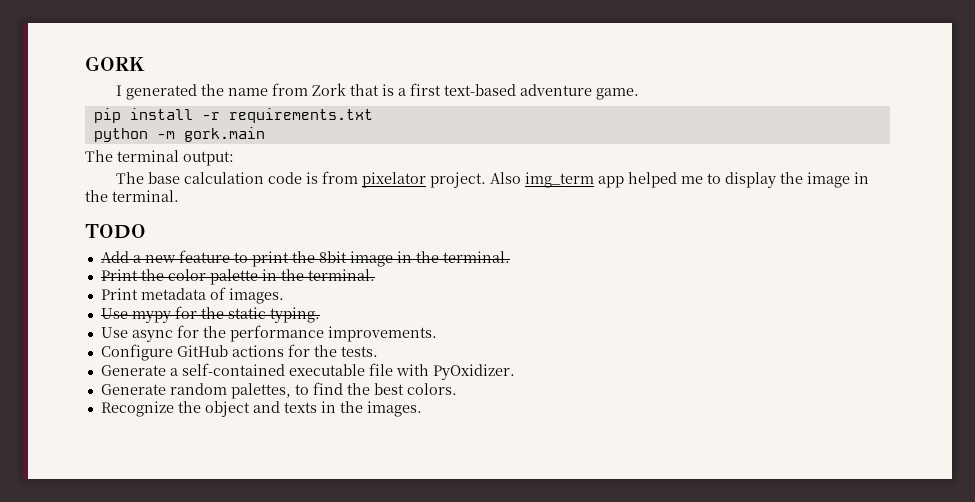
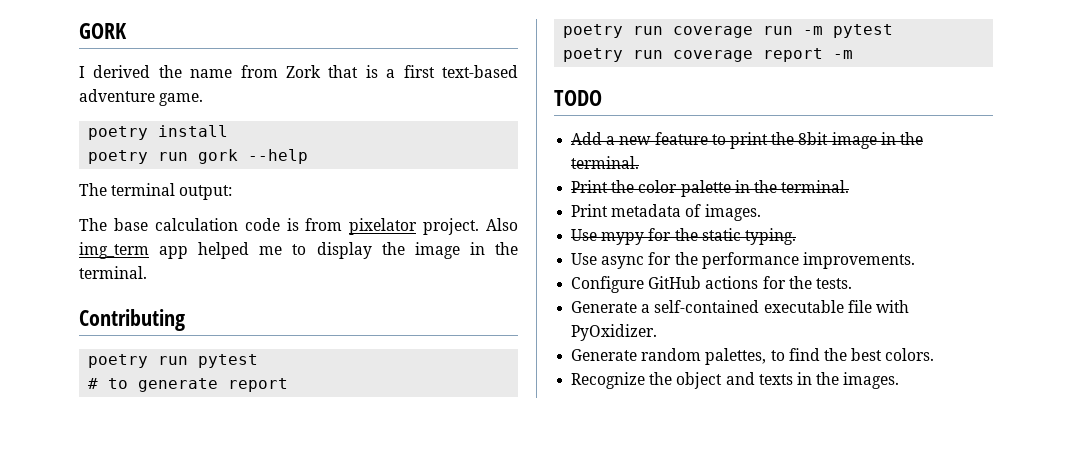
- I generated the name from Zork that is a first text-based adventure game.
+ I derived the name from Zork that is a first text-based adventure game.
- pip install -r requirements.txt
- python -m gork.main
+ poetry install
+ poetry run gork --help
+ Contributing
+ poetry run pytest
+ # to generate report
+ poetry run coverage run -m pytest
+ poetry run coverage report -m

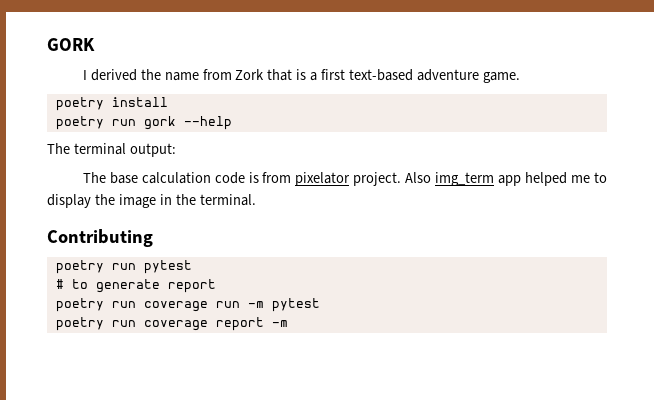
- TODO
- Add a new feature to print the 8bit image in the terminal.
- Print the color palette in the terminal.
- Print metadata of images.
- Use mypy for the static typing.
- Use async for the performance improvements.
- Configure GitHub actions for the tests.
- Generate a self-contained executable file with PyOxidizer.
- Generate random palettes, to find the best colors.
- Recognize the object and texts in the images.

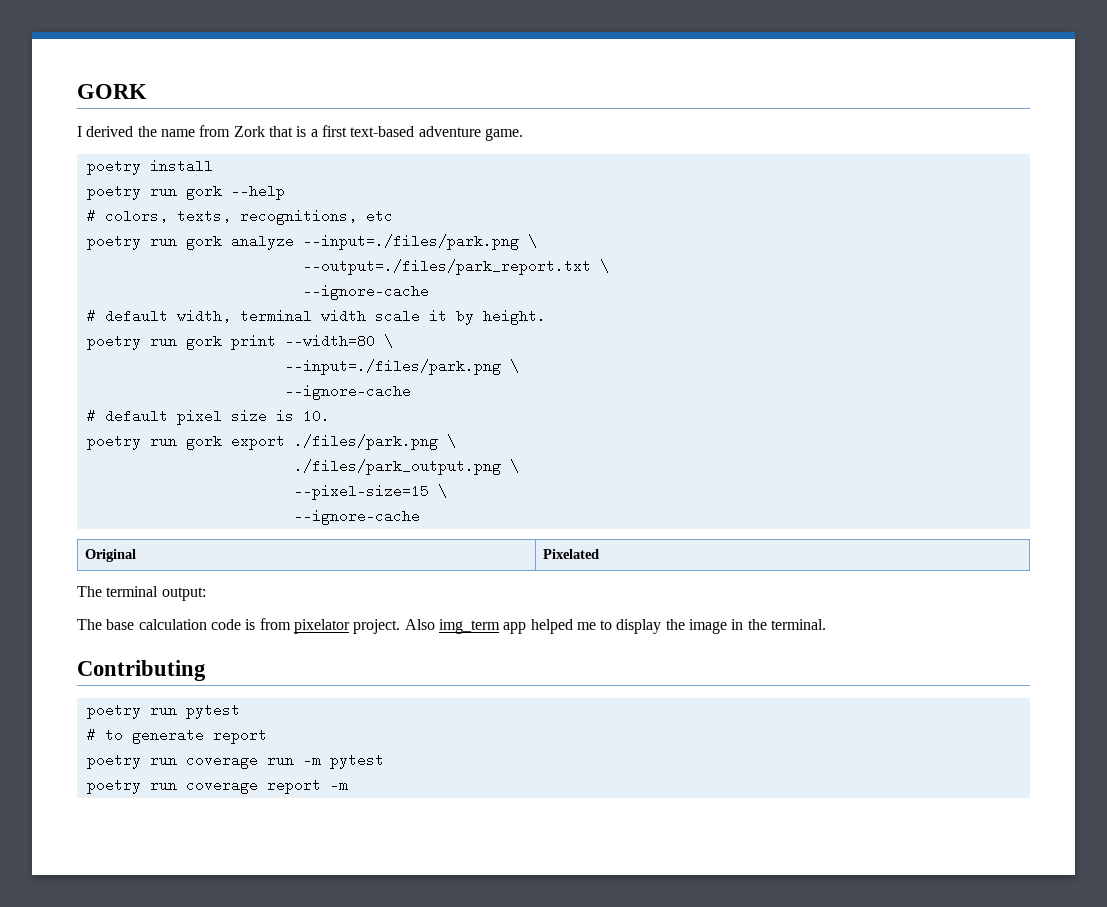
+ # colors, texts, recognitions, etc
+ poetry run gork analyze --input=./files/park.png \
+ --output=./files/park_report.txt \
+ --ignore-cache
+ # default width, terminal width scale it by height.
+ poetry run gork print --width=80 \
+ --input=./files/park.png \
+ --ignore-cache
+ # default pixel size is 10.
+ poetry run gork export ./files/park.png \
+ ./files/park_output.png \
+ --pixel-size=15 \
+ --ignore-cache
+ Original | Pixelated

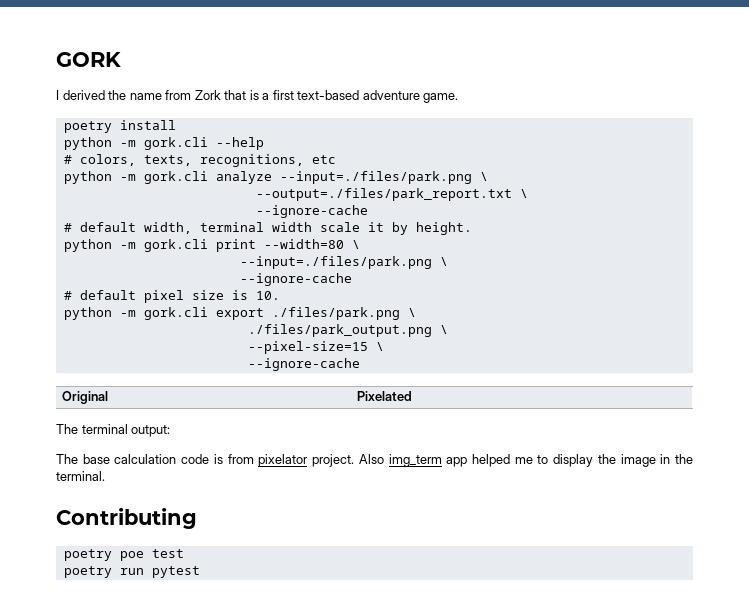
- poetry run gork --help
+ python -m gork.cli --help
- poetry run gork analyze --input=./files/park.png \
+ python -m gork.cli analyze --input=./files/park.png \
- poetry run gork print --width=80 \
+ python -m gork.cli print --width=80 \
- poetry run gork export ./files/park.png \
+ python -m gork.cli export ./files/park.png \
+ poetry poe test
  poetry run pytest
- # to generate report
- poetry run coverage run -m pytest
- poetry run coverage report -m

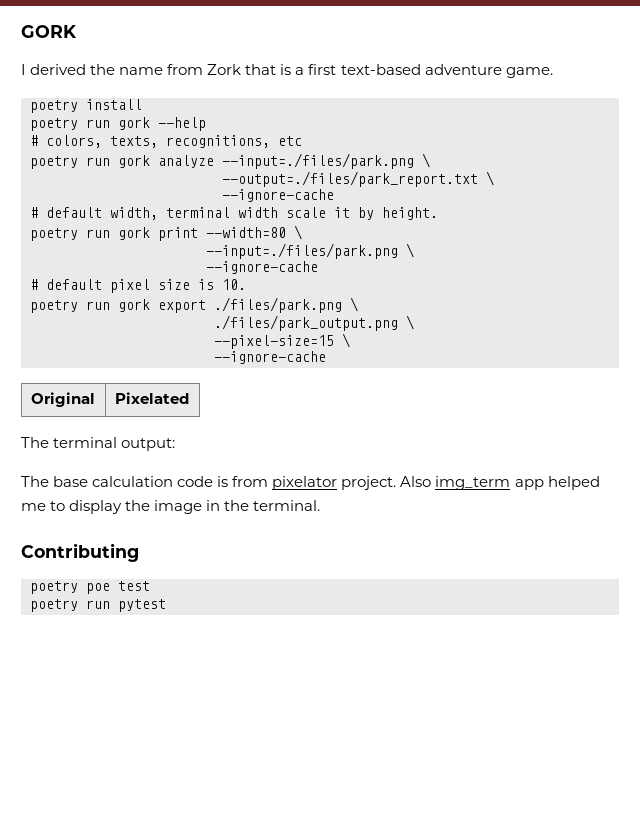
- python -m gork.cli --help
+ poetry run gork --help
- python -m gork.cli analyze --input=./files/park.png \
+ poetry run gork analyze --input=./files/park.png \
- python -m gork.cli print --width=80 \
+ poetry run gork print --width=80 \
- python -m gork.cli export ./files/park.png \
+ poetry run gork export ./files/park.png \

